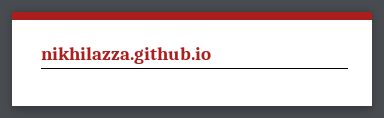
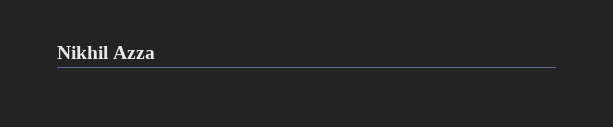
- nikhilazza.github.io
+ Nikhil Azza

